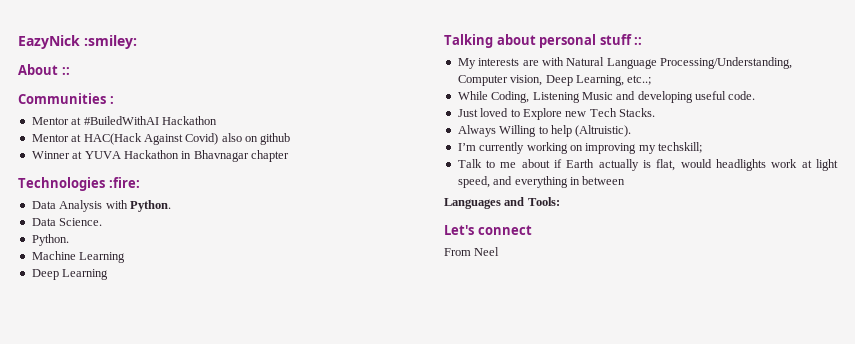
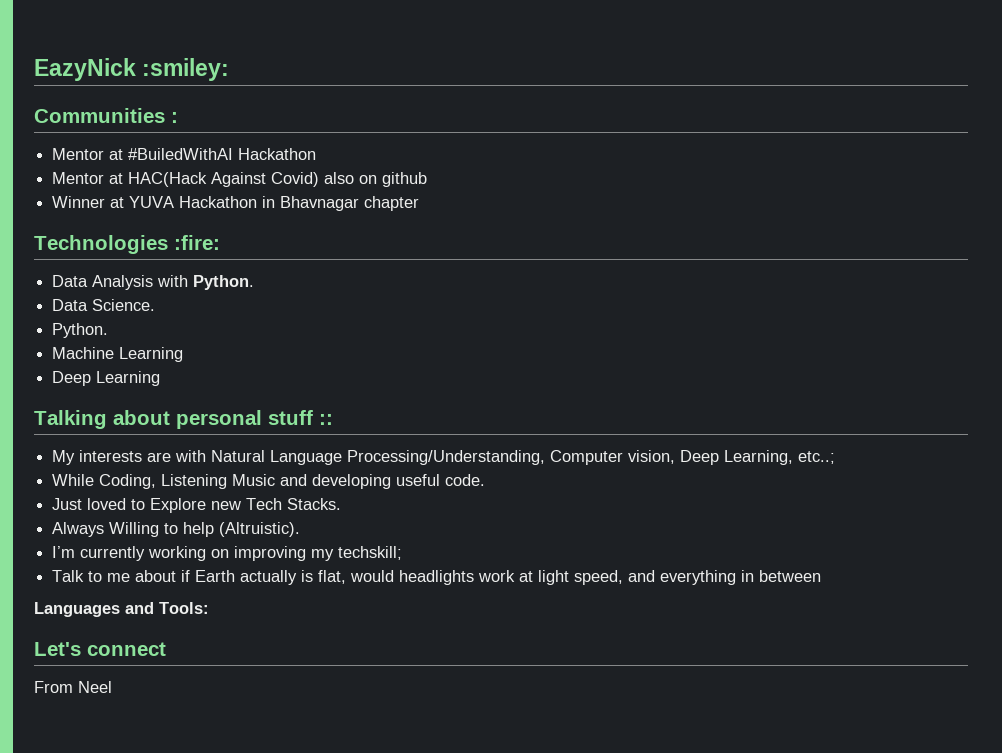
- About ::

